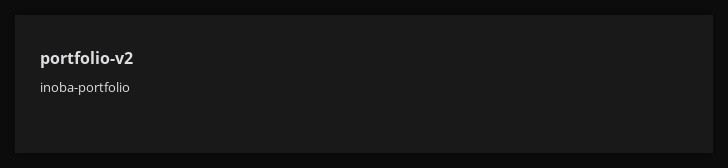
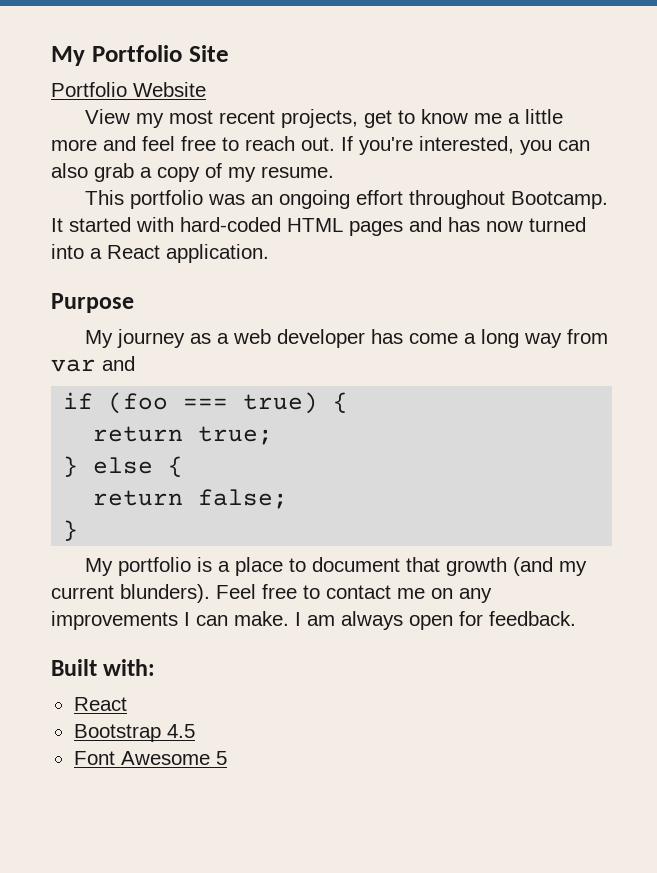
- portfolio-v2
- inoba-portfolio
+ My Portfolio Site
+ Portfolio Website
+ View my most recent projects, get to know me a little more and feel free to reach out. If you're interested, you can also grab a copy of my resume.
+ This portfolio was an ongoing effort throughout Bootcamp. It started with hard-coded HTML pages and has now turned into a React application.
+ Purpose
+ My journey as a web developer has come a long way from var and
+ if (foo === true) {
+ return true;
+ } else {
+ return false;
+ }
+ My portfolio is a place to document that growth (and my current blunders). Feel free to contact me on any improvements I can make. I am always open for feedback.
+ Built with:
+ React
+ Bootstrap 4.5
+ Font Awesome 5

